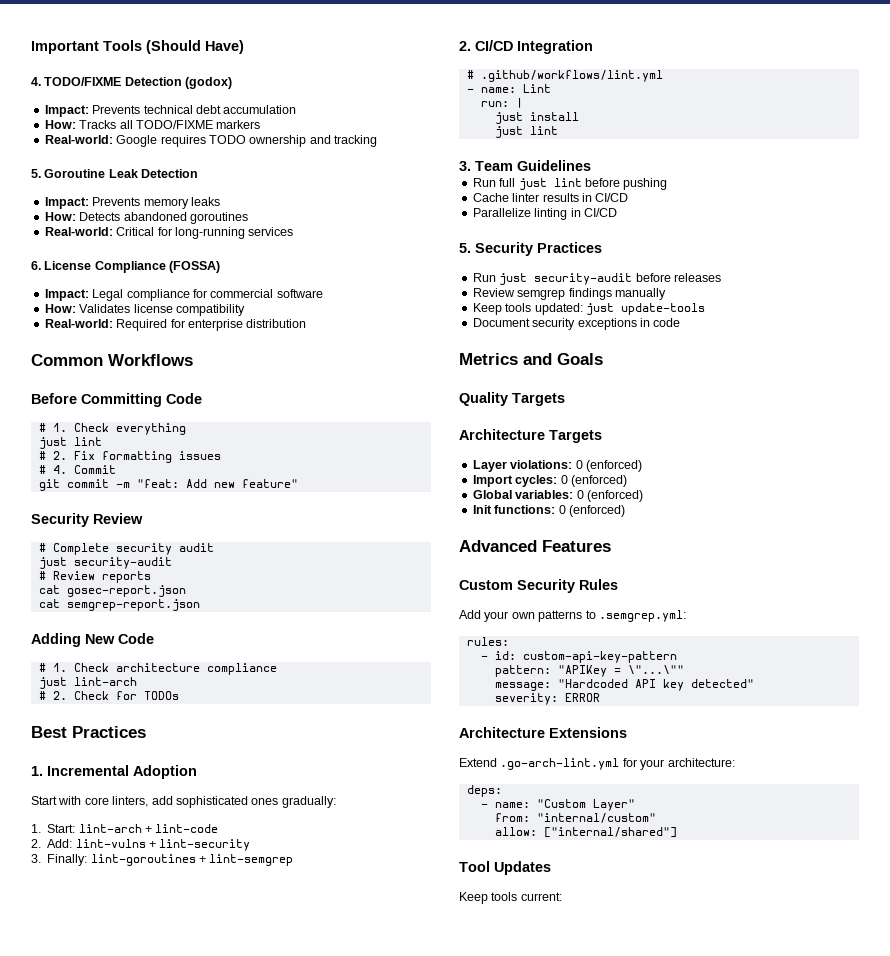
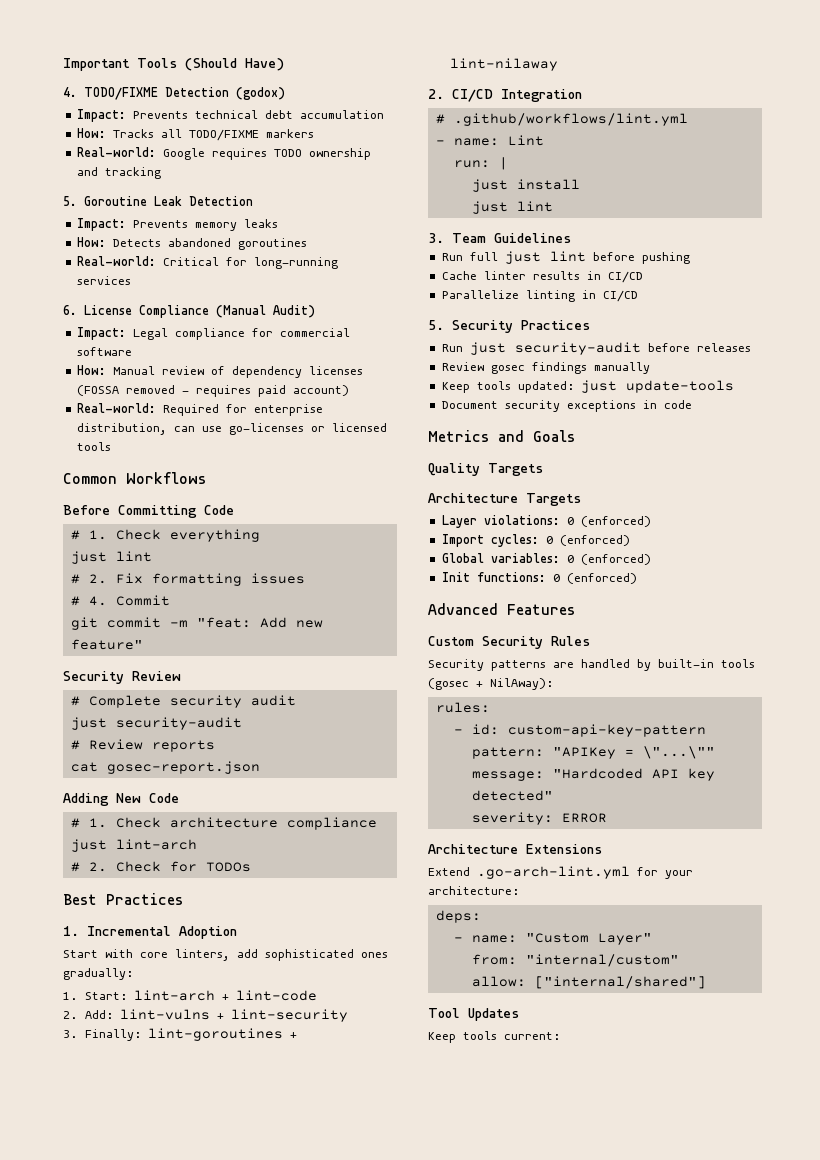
- 6. License Compliance (FOSSA)
+ 6. License Compliance (Manual Audit)
- How: Validates license compatibility
- Real-world: Required for enterprise distribution
+ How: Manual review of dependency licenses (FOSSA removed - requires paid account)
+ Real-world: Required for enterprise distribution, can use go-licenses or licensed tools
- cat semgrep-report.json
- 3. Finally: lint-goroutines + lint-semgrep
+ 3. Finally: lint-goroutines + lint-nilaway
- Review semgrep findings manually
+ Review gosec findings manually
- Add your own patterns to .semgrep.yml:
+ Security patterns are handled by built-in tools (gosec + NilAway):

